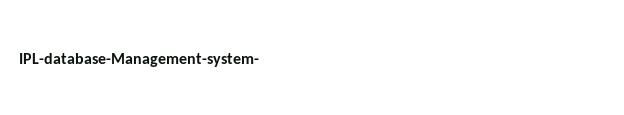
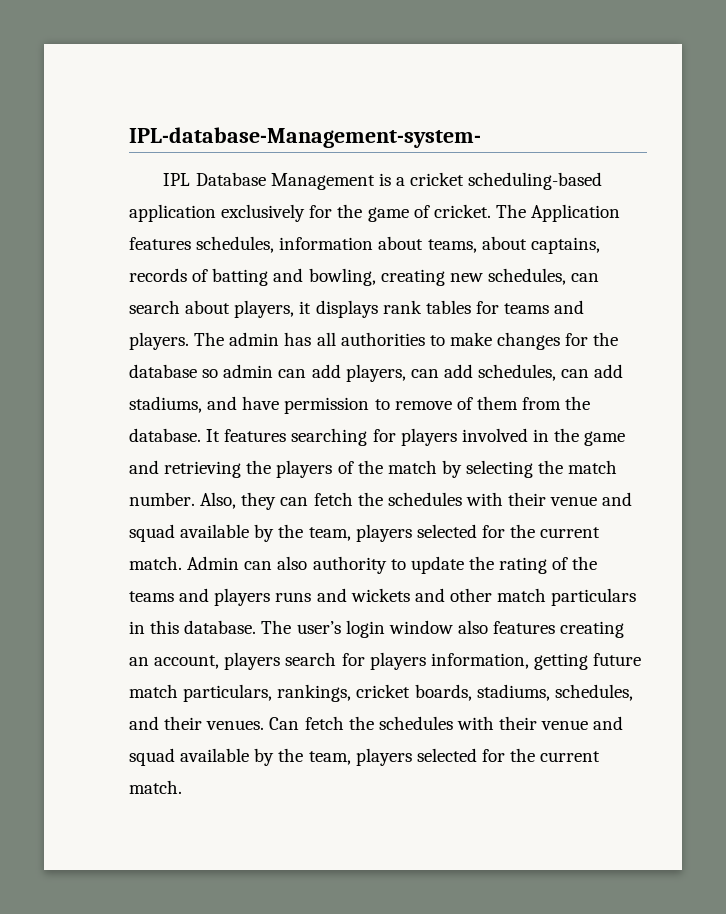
+ IPL Database Management is a cricket scheduling-based application exclusively for the game of cricket. The Application features schedules, information about teams, about captains, records of batting and bowling, creating new schedules, can search about players, it displays rank tables for teams and players. The admin has all authorities to make changes for the database so admin can add players, can add schedules, can add stadiums, and have permission to remove of them from the database. It features searching for players involved in the game and retrieving the players of the match by selecting the match number. Also, they can fetch the schedules with their venue and squad available by the team, players selected for the current match. Admin can also authority to update the rating of the teams and players runs and wickets and other match particulars in this database. The user’s login window also features creating an account, players search for players information, getting future match particulars, rankings, cricket boards, stadiums, schedules, and their venues. Can fetch the schedules with their venue and squad available by the team, players selected for the current match.

